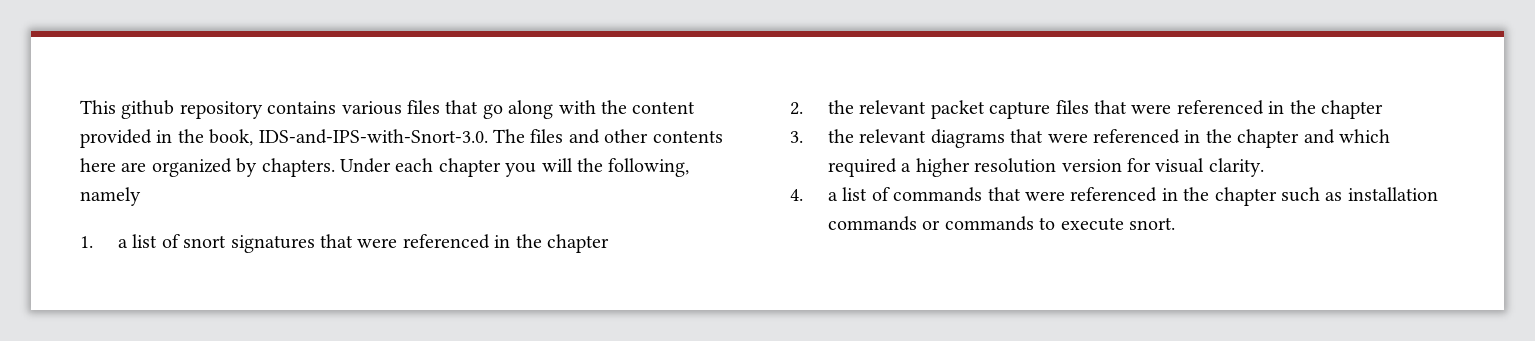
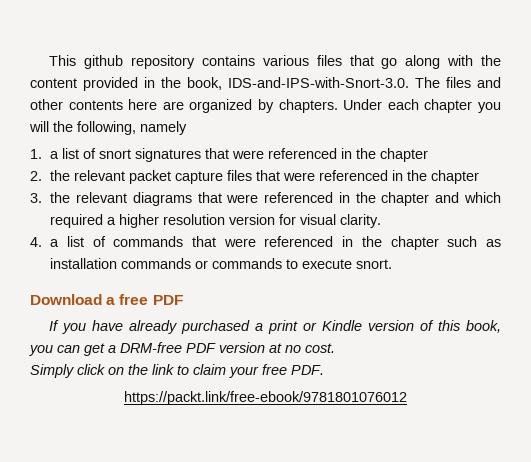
+ Download a free PDF
+ If you have already purchased a print or Kindle version of this book, you can get a DRM-free PDF version at no cost.
+ Simply click on the link to claim your free PDF.
+ https://packt.link/free-ebook/9781801076012

